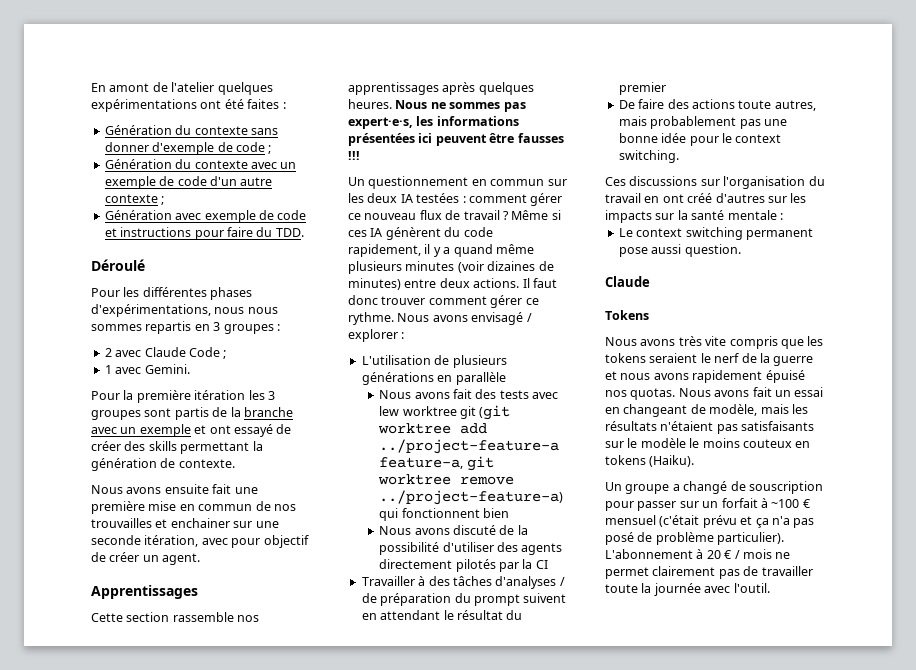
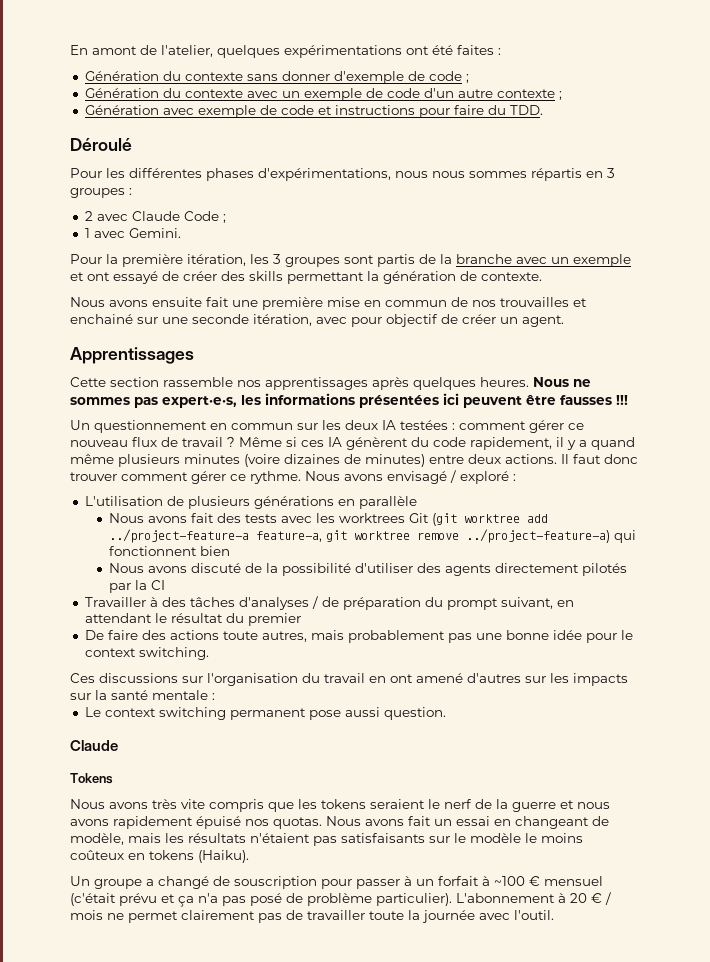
- En amont de l'atelier quelques expérimentations ont été faites :
+ En amont de l'atelier, quelques expérimentations ont été faites :
- Pour les différentes phases d'expérimentations, nous nous sommes repartis en 3 groupes :
+ Pour les différentes phases d'expérimentations, nous nous sommes répartis en 3 groupes :
- Pour la première itération les 3 groupes sont partis de la branche avec un exemple et ont essayé de créer des skills permettant la génération de contexte.
+ Pour la première itération, les 3 groupes sont partis de la branche avec un exemple et ont essayé de créer des skills permettant la génération de contexte.
- Nous avons ensuite fait une première mise en commun de nos trouvailles et enchainer sur une seconde itération, avec pour objectif de créer un agent.
+ Nous avons ensuite fait une première mise en commun de nos trouvailles et enchainé sur une seconde itération, avec pour objectif de créer un agent.
- Même si ces IA génèrent du code rapidement, il y a quand même plusieurs minutes (voir dizaines de minutes) entre deux actions.
+ Même si ces IA génèrent du code rapidement, il y a quand même plusieurs minutes (voire dizaines de minutes) entre deux actions.
- Nous avons envisagé / explorer :
+ Nous avons envisagé / exploré :
- Nous avons fait des tests avec lew worktree git (git worktree add ../project-feature-a feature-a, git worktree remove ../project-feature-a) qui fonctionnent bien
+ Nous avons fait des tests avec les worktrees Git (git worktree add ../project-feature-a feature-a, git worktree remove ../project-feature-a) qui fonctionnent bien
- Travailler à des tâches d'analyses / de préparation du prompt suivent en attendant le résultat du premier
+ Travailler à des tâches d'analyses / de préparation du prompt suivant, en attendant le résultat du premier
- Ces discussions sur l'organisation du travail en ont créé d'autres sur les impacts sur la santé mentale :
+ Ces discussions sur l'organisation du travail en ont amené d'autres sur les impacts sur la santé mentale :
- Nous avons fait un essai en changeant de modèle, mais les résultats n'étaient pas satisfaisants sur le modèle le moins couteux en tokens (Haiku).
+ Nous avons fait un essai en changeant de modèle, mais les résultats n'étaient pas satisfaisants sur le modèle le moins coûteux en tokens (Haiku).
- Un groupe a changé de souscription pour passer sur un forfait à ~100 € mensuel (c'était prévu et ça n'a pas posé de problème particulier).
+ Un groupe a changé de souscription pour passer à un forfait à ~100 € mensuel (c'était prévu et ça n'a pas posé de problème particulier).

